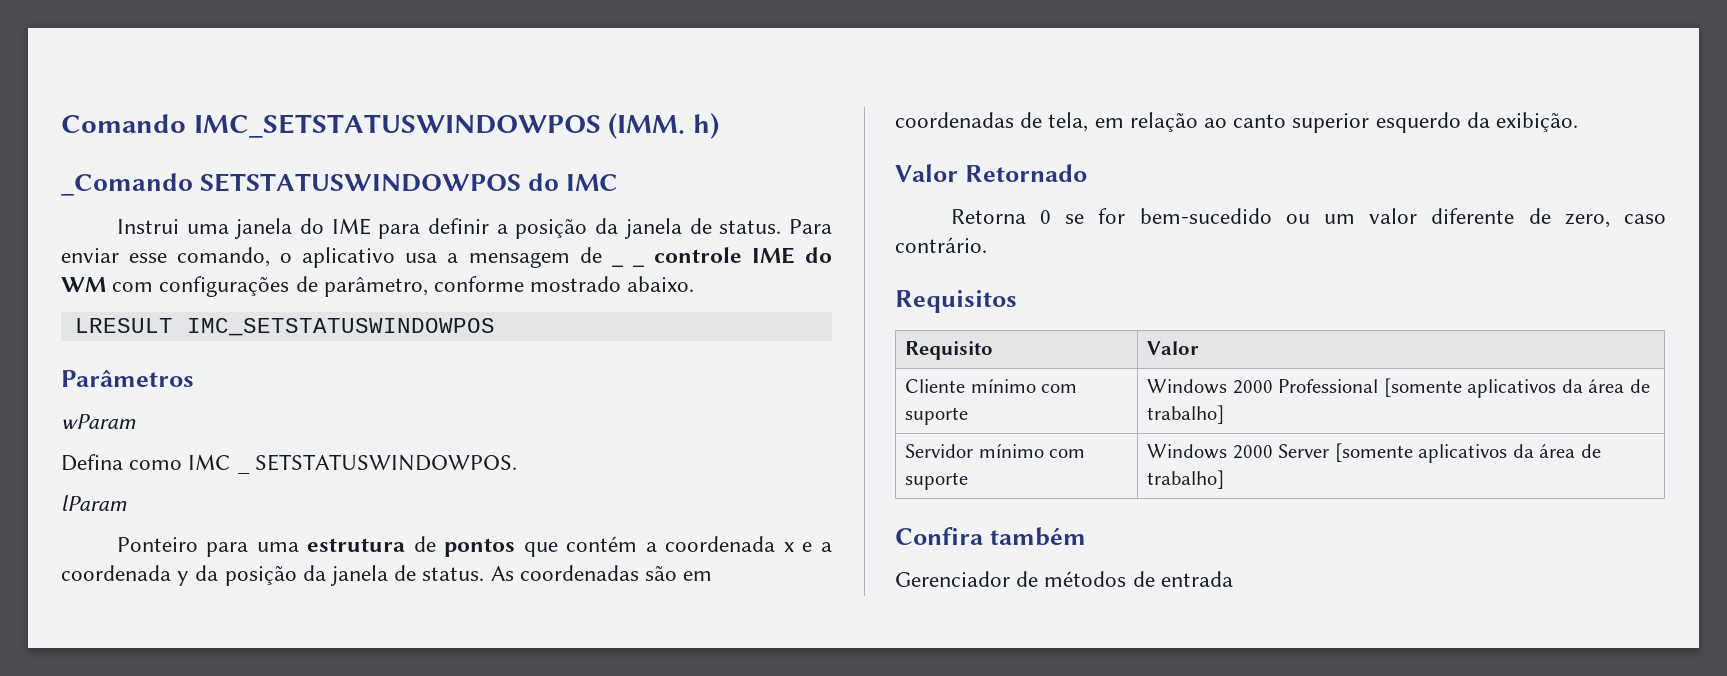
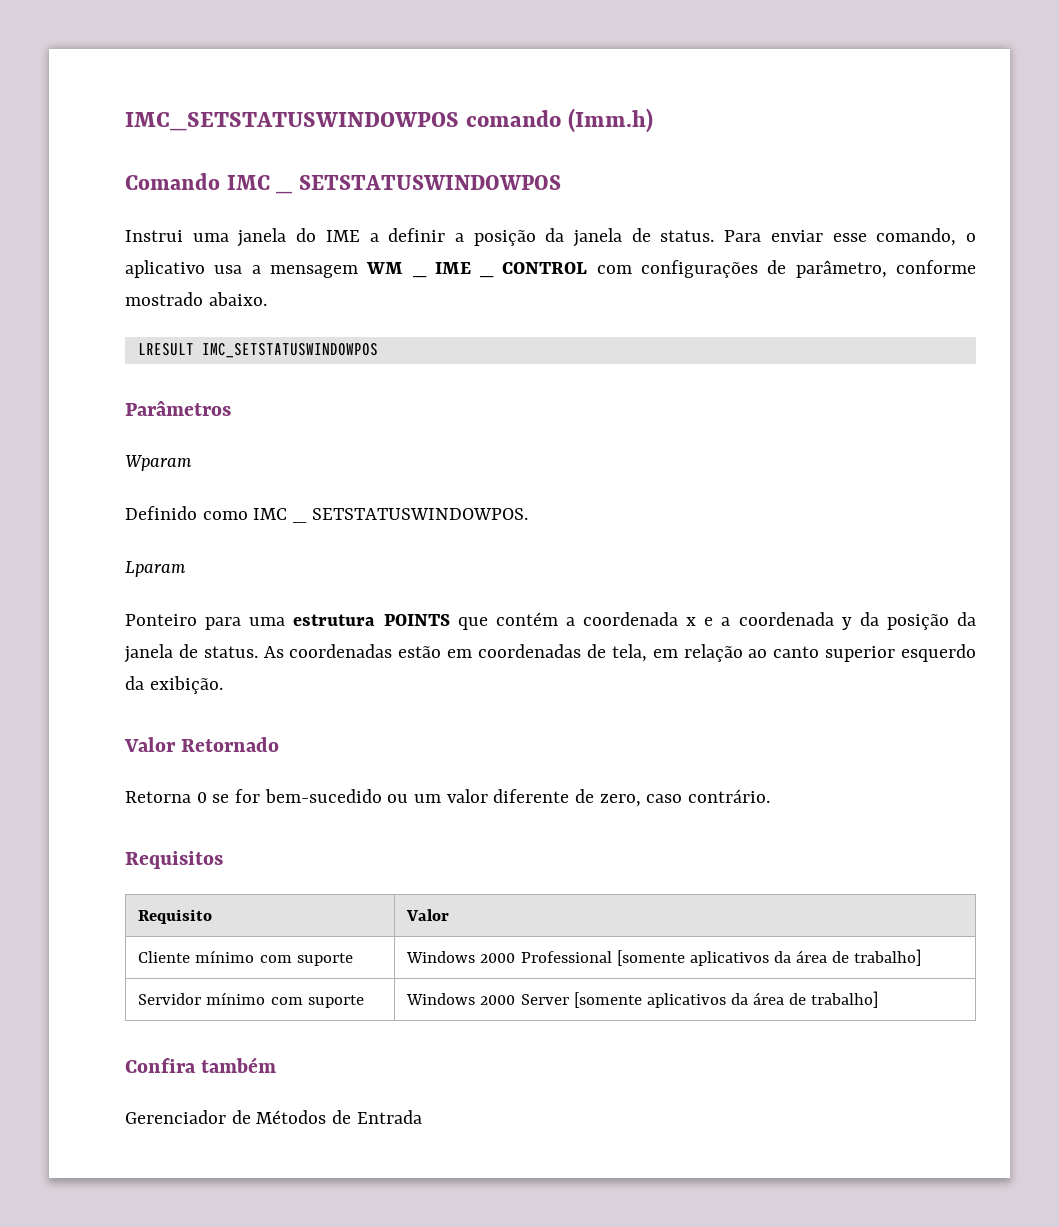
- Comando IMC_SETSTATUSWINDOWPOS (IMM. h)
- _Comando SETSTATUSWINDOWPOS do IMC
+ IMC_SETSTATUSWINDOWPOS comando (Imm.h)
+ Comando IMC _ SETSTATUSWINDOWPOS
- Instrui uma janela do IME para definir a posição da janela de status.
+ Instrui uma janela do IME a definir a posição da janela de status.
- Para enviar esse comando, o aplicativo usa a mensagem de _ _ controle IME do WM com configurações de parâmetro, conforme mostrado abaixo.
+ Para enviar esse comando, o aplicativo usa a mensagem WM _ IME _ CONTROL com configurações de parâmetro, conforme mostrado abaixo.
- wParam
- Defina como IMC _ SETSTATUSWINDOWPOS.
+ Wparam
+ Definido como IMC _ SETSTATUSWINDOWPOS.
- lParam
+ Lparam
- Ponteiro para uma estrutura de pontos que contém a coordenada x e a coordenada y da posição da janela de status.
+ Ponteiro para uma estrutura POINTS que contém a coordenada x e a coordenada y da posição da janela de status.
- As coordenadas são em coordenadas de tela, em relação ao canto superior esquerdo da exibição.
+ As coordenadas estão em coordenadas de tela, em relação ao canto superior esquerdo da exibição.
- Gerenciador de métodos de entrada
+ Gerenciador de Métodos de Entrada

